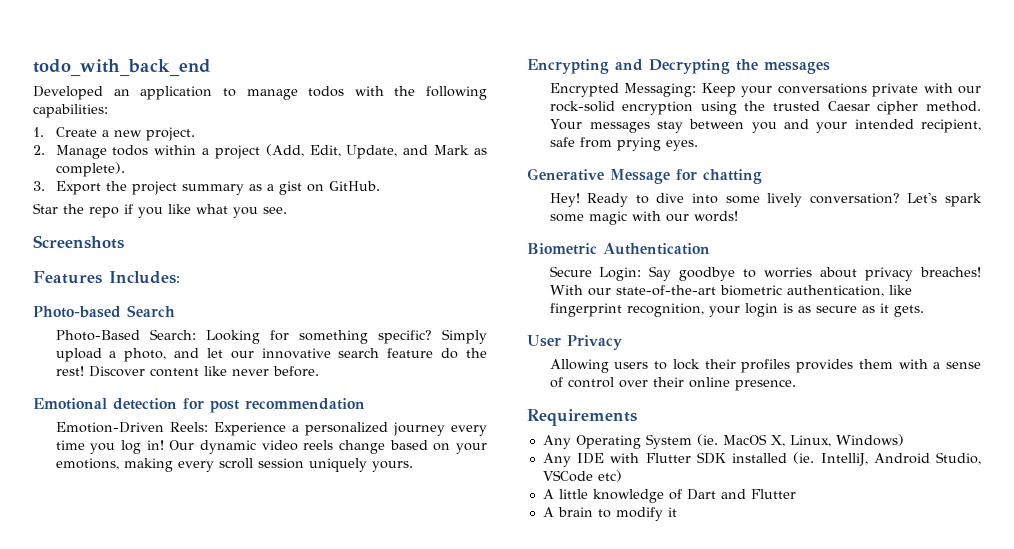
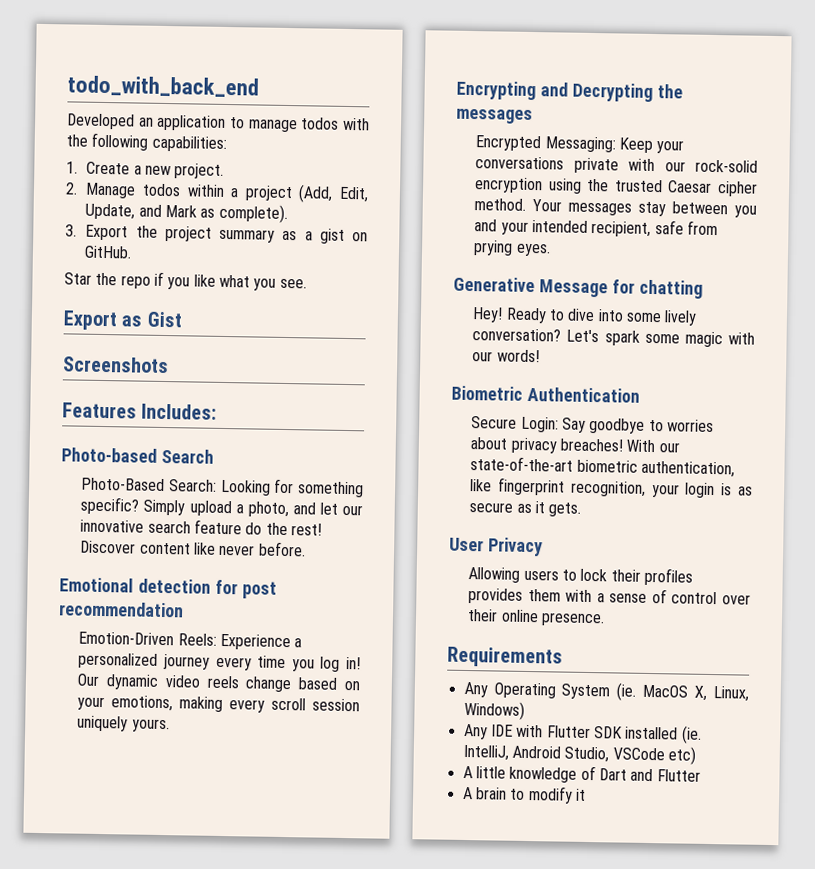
+ Export as Gist

